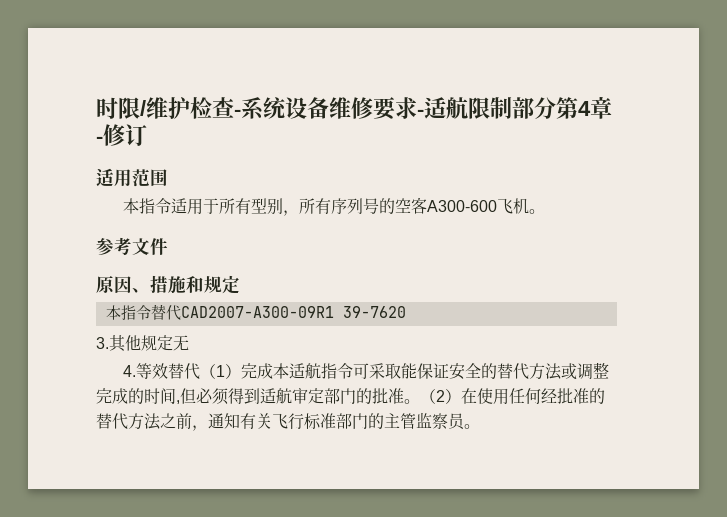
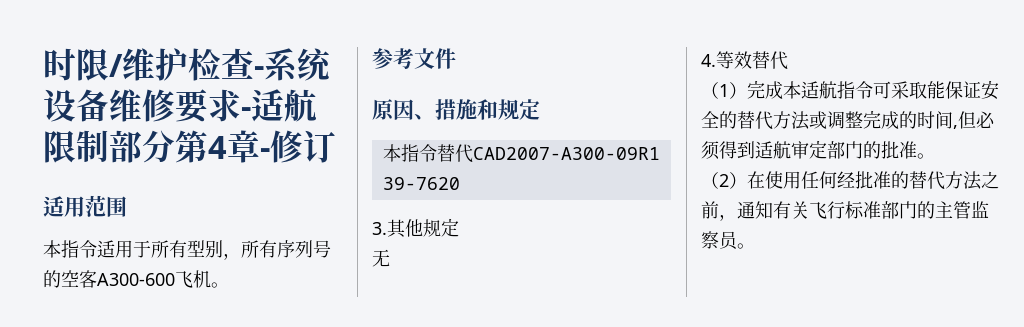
- 3.其他规定无
+ 3.其他规定
+ 无
- 4.等效替代（1）完成本适航指令可采取能保证安全的替代方法或调整完成的时间,但必须得到适航审定部门的批准。（2）在使用任何经批准的替代方法之前，通知有关飞行标准部门的主管监察员。
+ 4.等效替代
+ （1）完成本适航指令可采取能保证安全的替代方法或调整完成的时间,但必须得到适航审定部门的批准。
+ （2）在使用任何经批准的替代方法之前，通知有关飞行标准部门的主管监察员。

